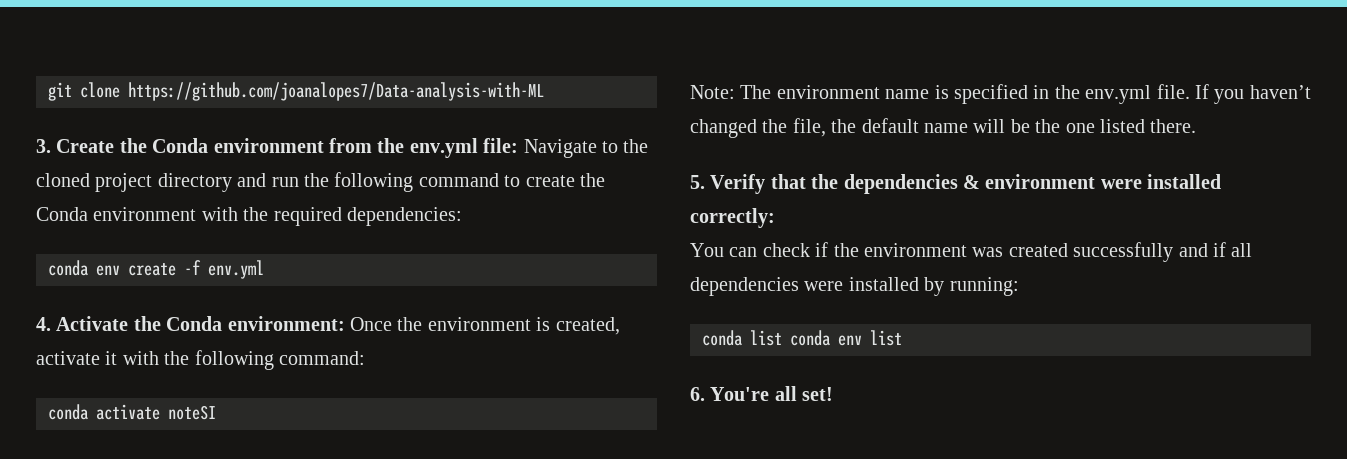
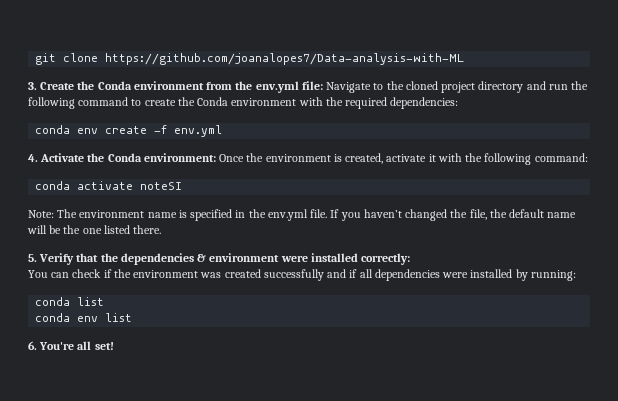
- conda list conda env list
+ conda list
+ conda env list

